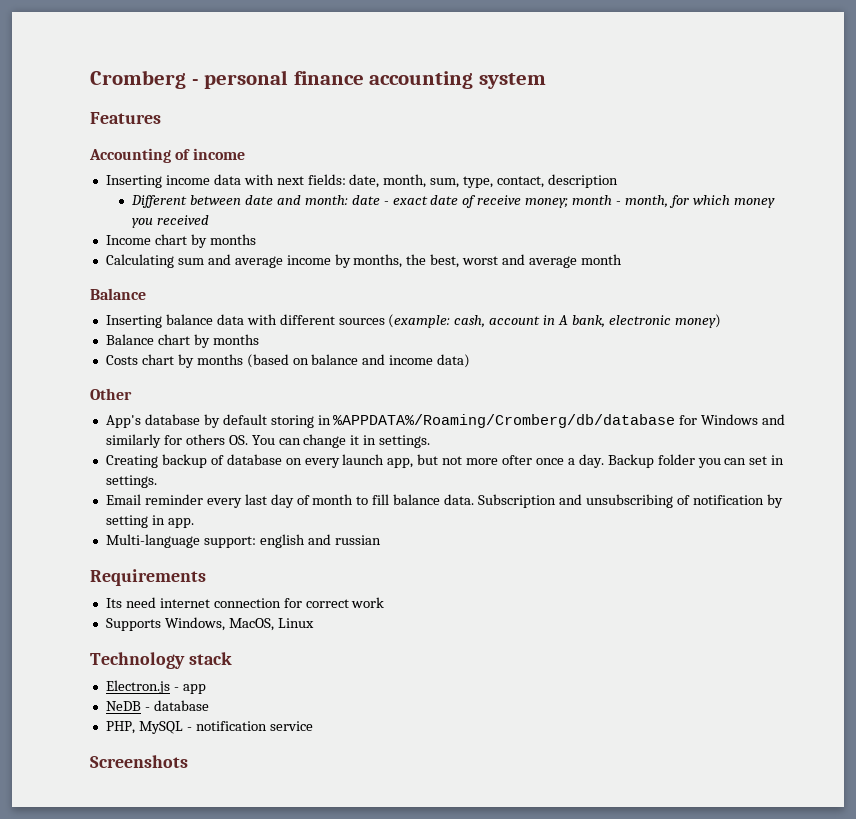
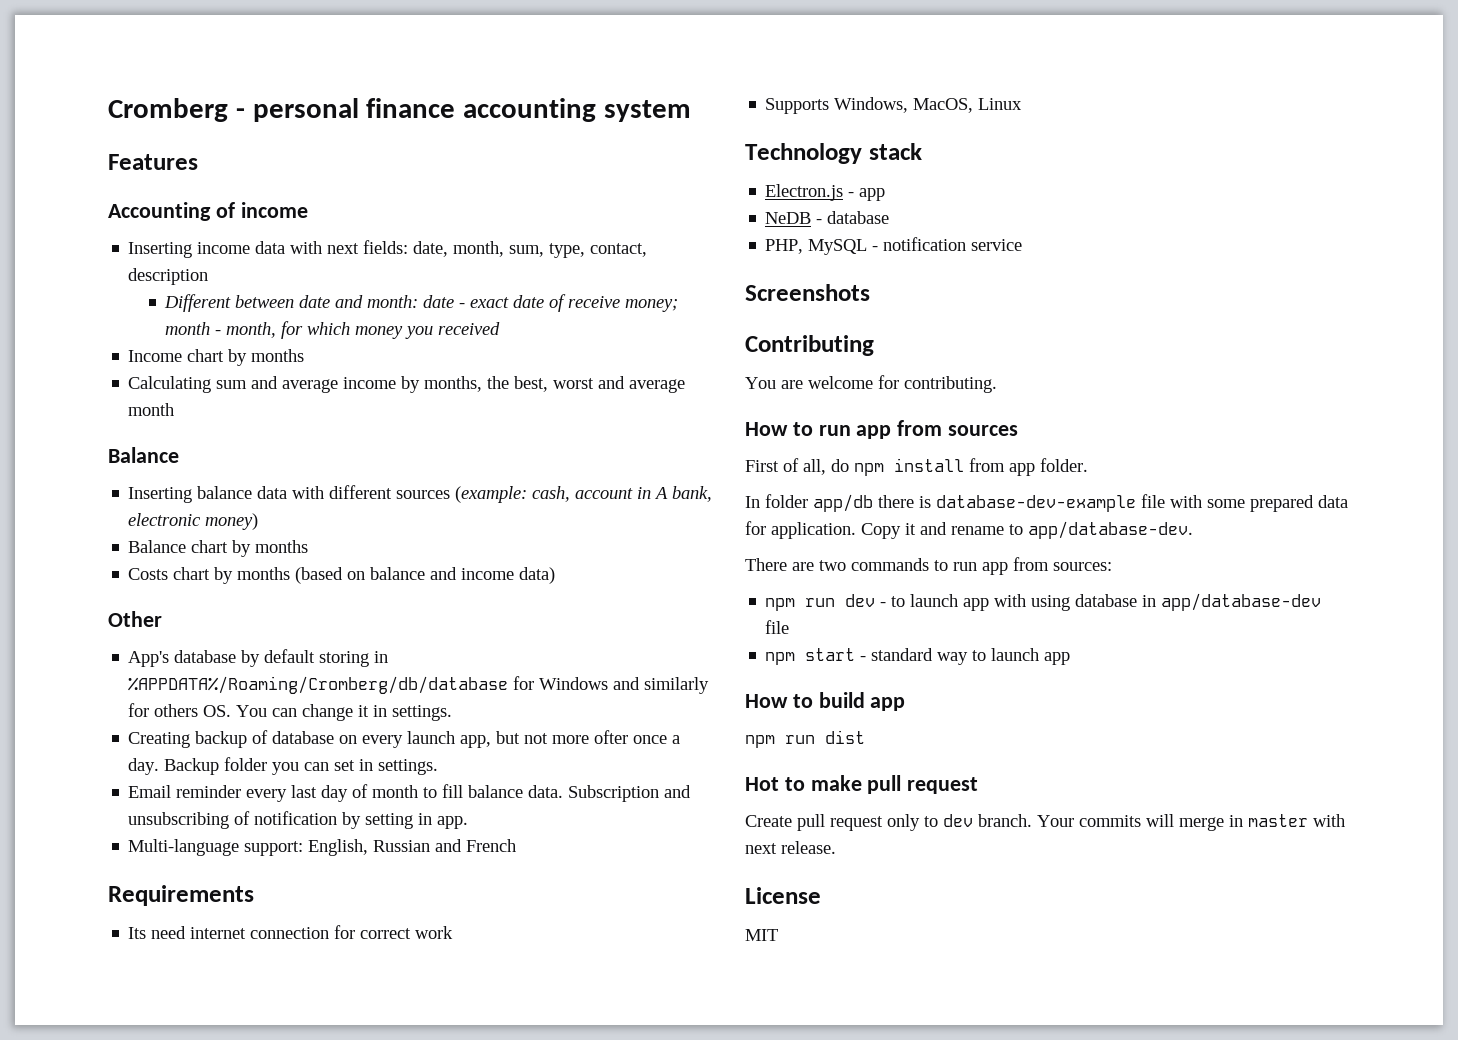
- Multi-language support: english and russian
+ Multi-language support: English, Russian and French
+ Contributing
+ You are welcome for contributing.
+ How to run app from sources
+ First of all, do npm install from app folder.
+ In folder app/db there is database-dev-example file with some prepared data for application. Copy it and rename to app/database-dev.
+ There are two commands to run app from sources:
+ npm run dev - to launch app with using database in app/database-dev file
+ npm start - standard way to launch app
+ How to build app
+ npm run dist
+ Hot to make pull request
+ Create pull request only to dev branch. Your commits will merge in master with next release.
+ License
+ MIT

